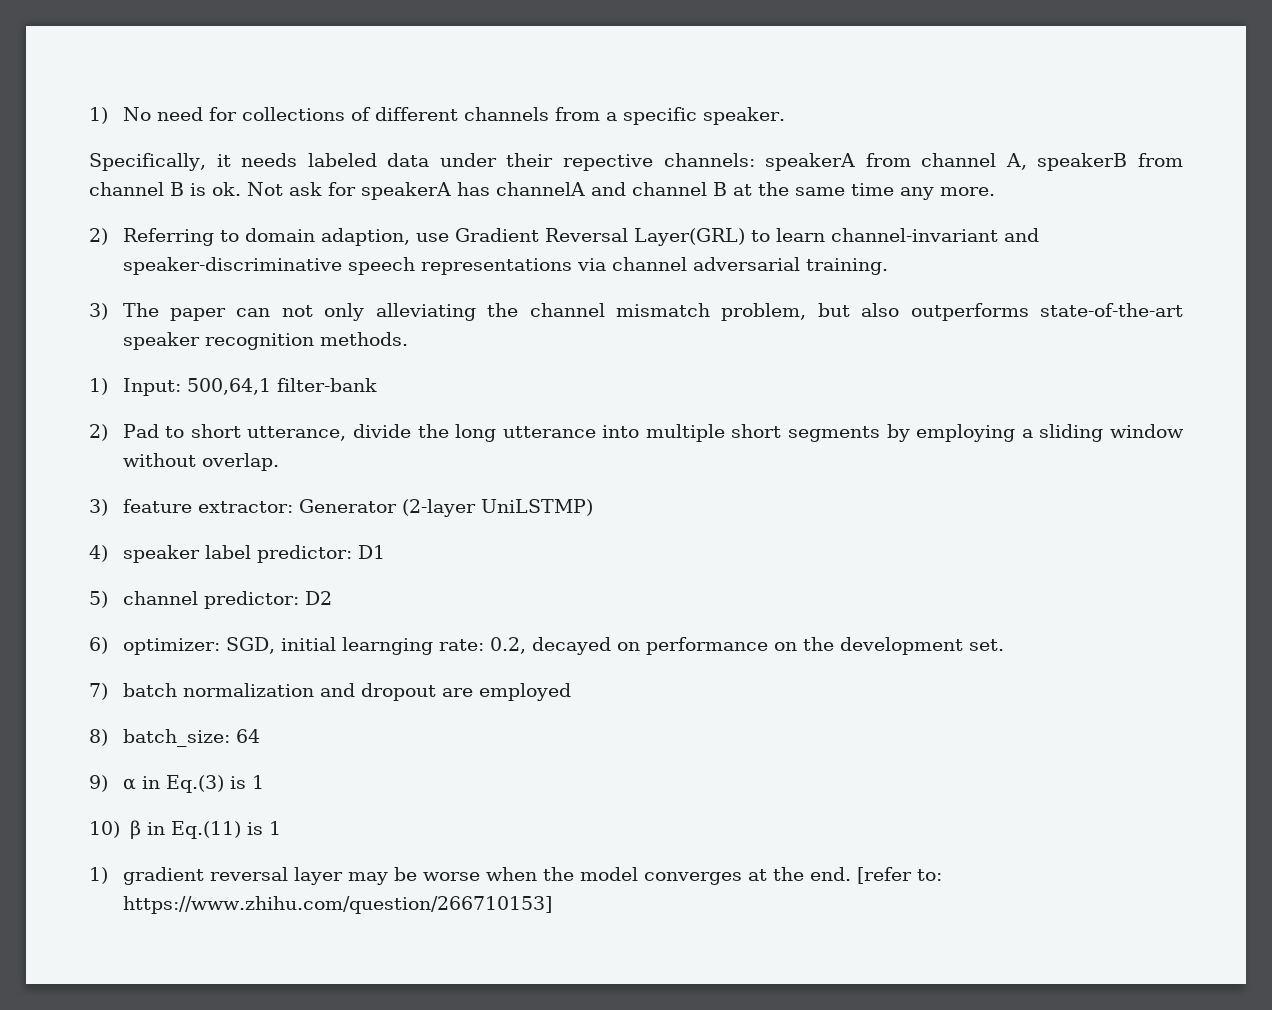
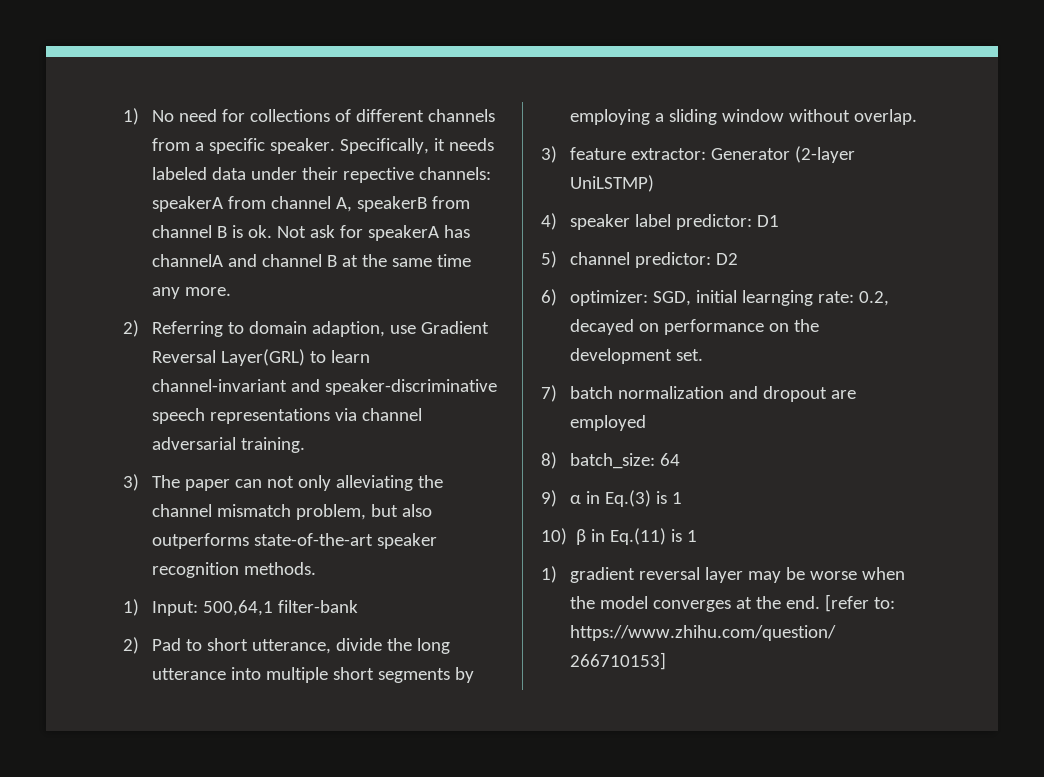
- 1) No need for collections of different channels from a specific speaker.
- Specifically, it needs labeled data under their repective channels: speakerA from channel A, speakerB from channel B is ok.
+ 1) No need for collections of different channels from a specific speaker. Specifically, it needs labeled data under their repective channels: speakerA from channel A, speakerB from channel B is ok.

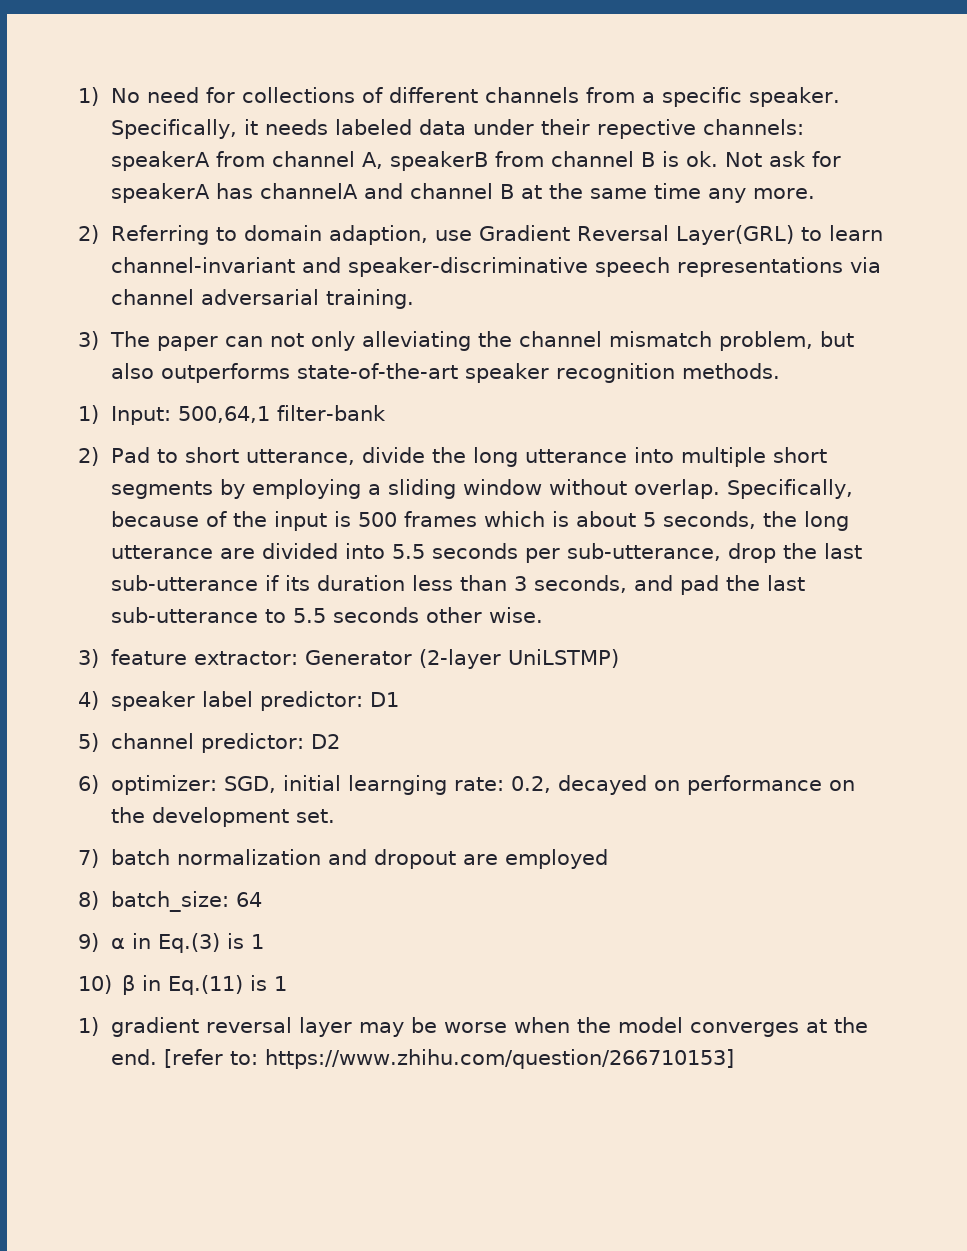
+ Specifically, because of the input is 500 frames which is about 5 seconds, the long utterance are divided into 5.5 seconds per sub-utterance, drop the last sub-utterance if its duration less than 3 seconds, and pad the last sub-utterance to 5.5 seconds other wise.

